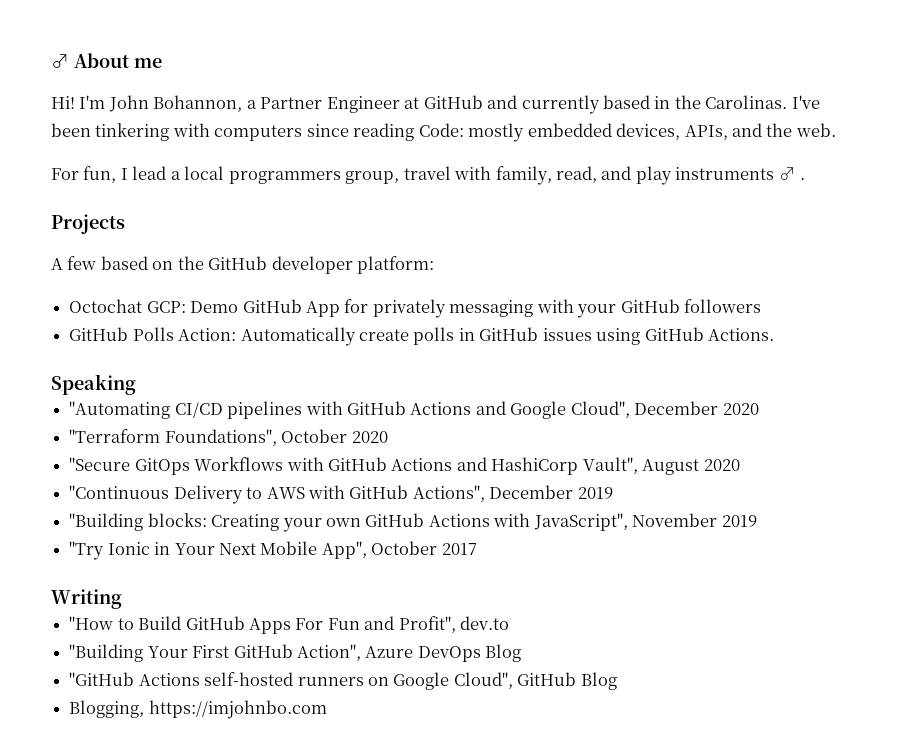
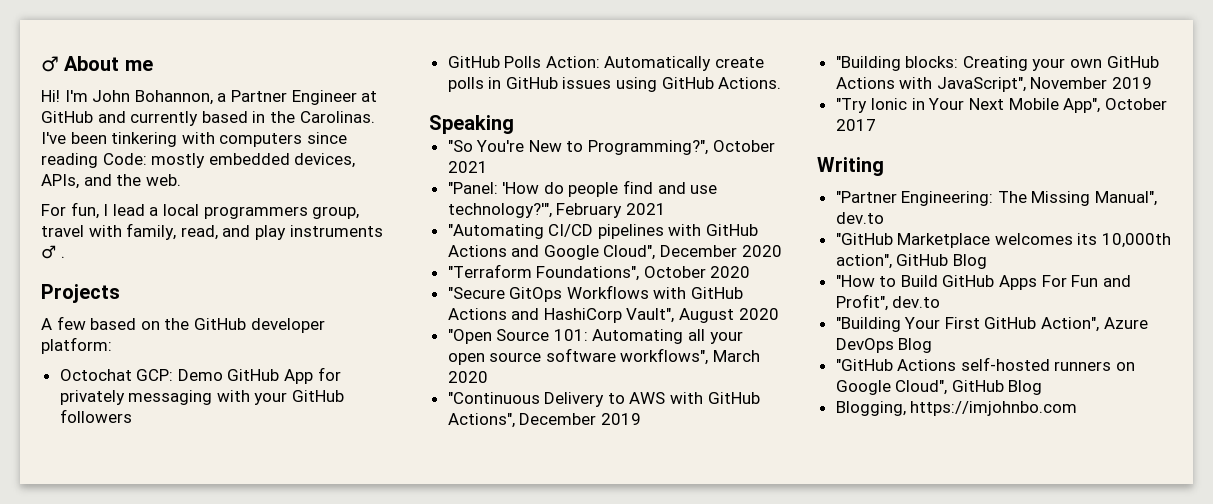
+ "So You're New to Programming?", October 2021
+ "Panel: 'How do people find and use technology?'", February 2021
+ "Open Source 101: Automating all your open source software workflows", March 2020
+ "Partner Engineering: The Missing Manual", dev.to
+ "GitHub Marketplace welcomes its 10,000th action", GitHub Blog

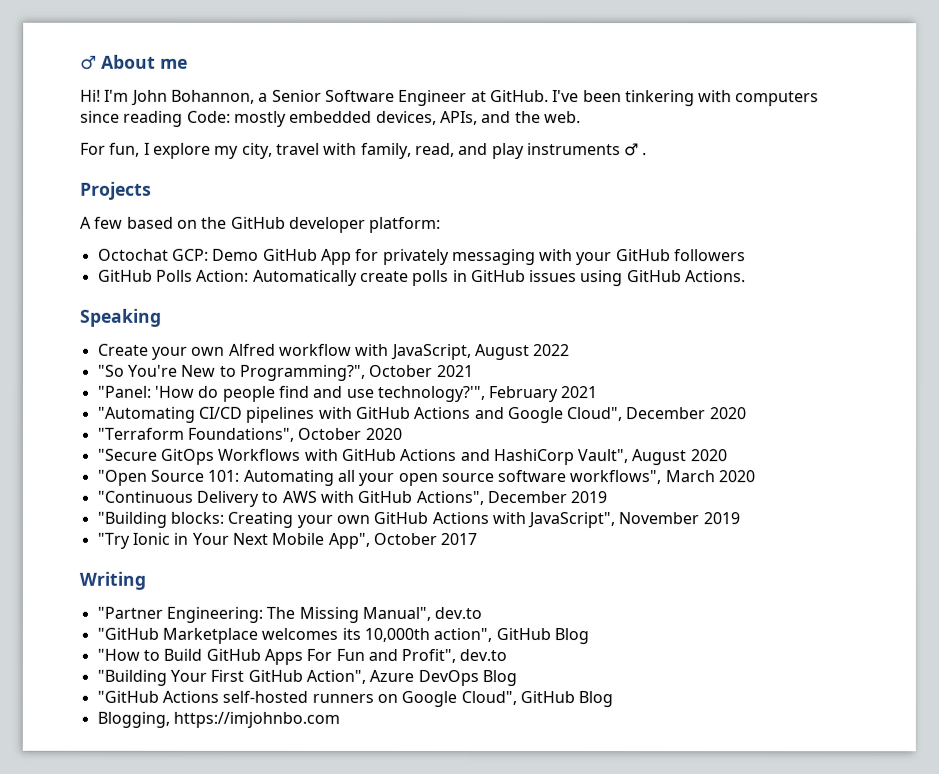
- I'm John Bohannon, a Partner Engineer at GitHub and currently based in the Carolinas.
+ I'm John Bohannon, a Senior Software Engineer at GitHub.
- For fun, I lead a local programmers group, travel with family, read, and play instruments ♂ .
+ For fun, I explore my city, travel with family, read, and play instruments ♂ .
+ Create your own Alfred workflow with JavaScript, August 2022

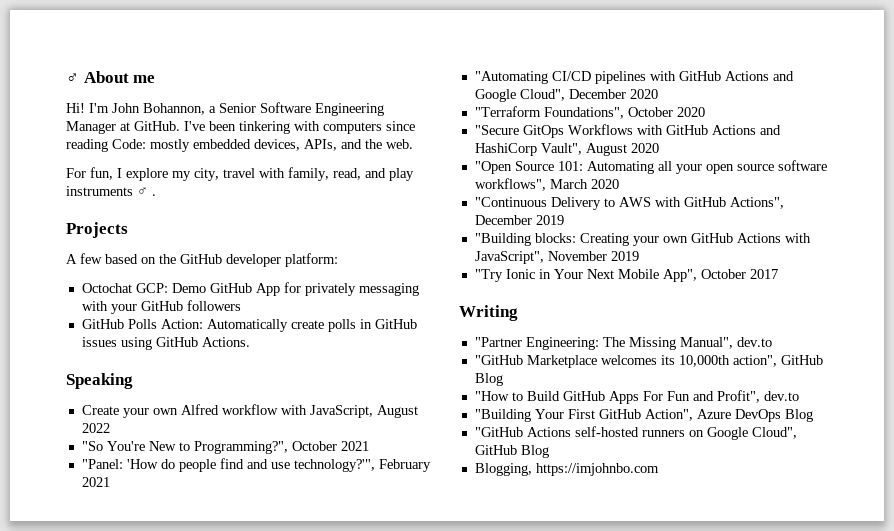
- I'm John Bohannon, a Senior Software Engineer at GitHub.
+ I'm John Bohannon, a Senior Software Engineering Manager at GitHub.

